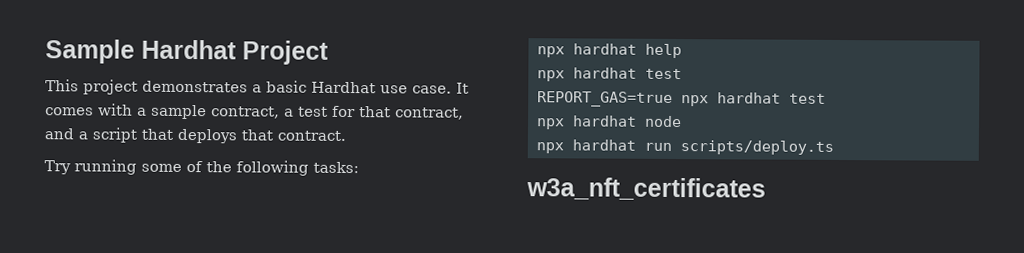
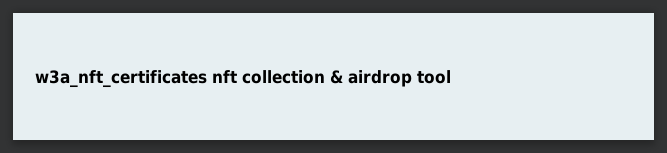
- Sample Hardhat Project
- This project demonstrates a basic Hardhat use case. It comes with a sample contract, a test for that contract, and a script that deploys that contract.
- Try running some of the following tasks:
- npx hardhat help
- npx hardhat test
- REPORT_GAS=true npx hardhat test
- npx hardhat node
- npx hardhat run scripts/deploy.ts
- w3a_nft_certificates
+ w3a_nft_certificates nft collection & airdrop tool

